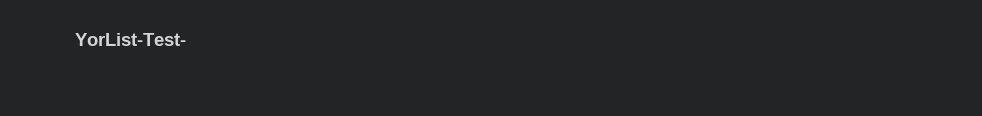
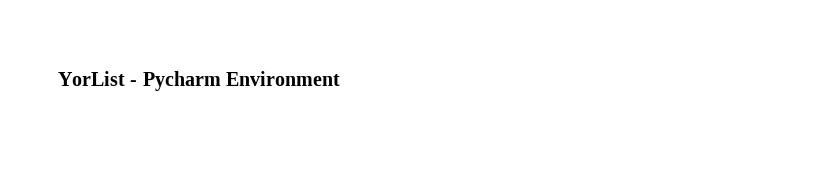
- YorList-Test-
+ YorList - Pycharm Environment

